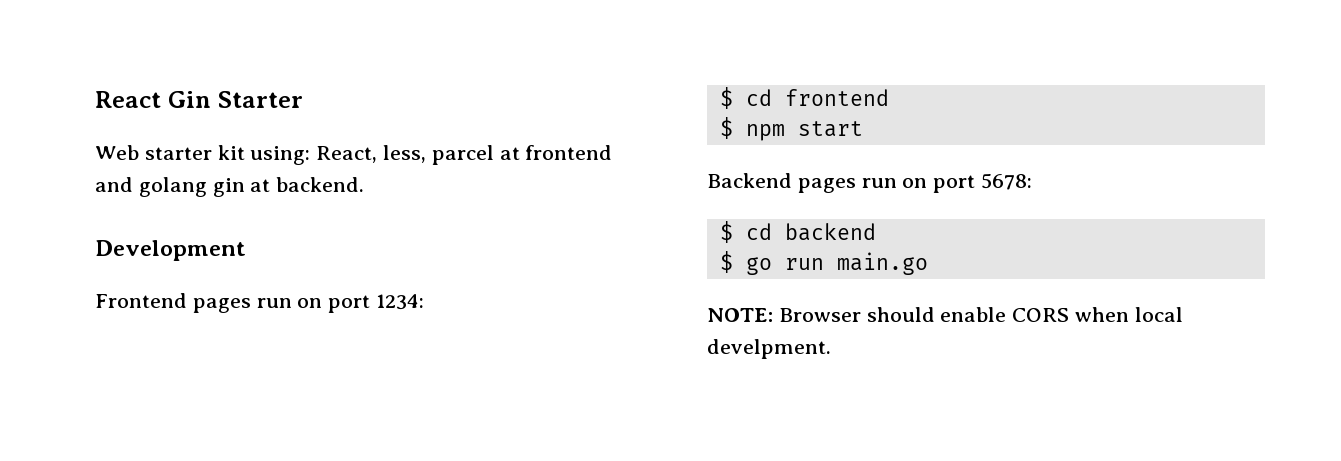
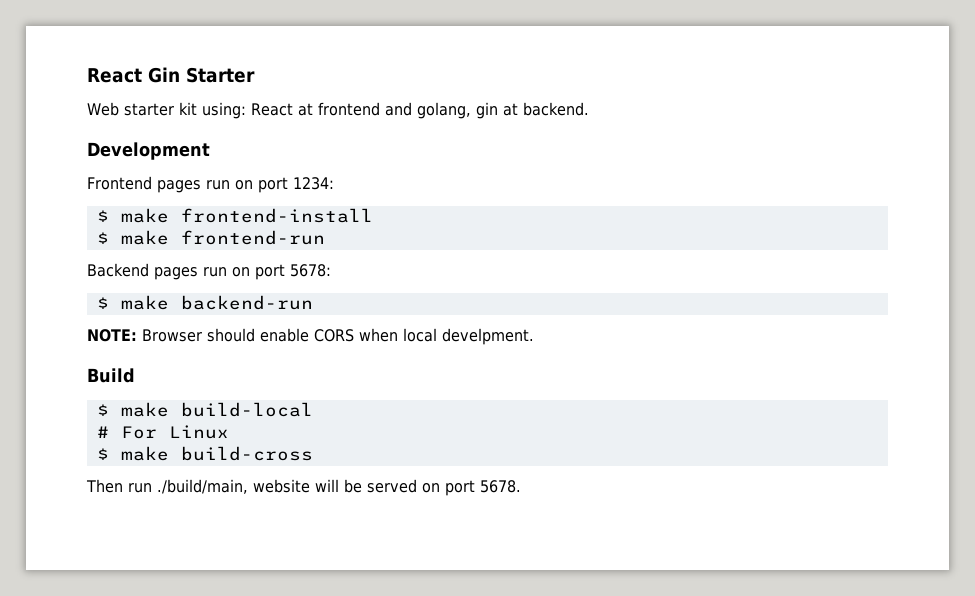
- Web starter kit using: React, less, parcel at frontend and golang gin at backend.
+ Web starter kit using: React at frontend and golang, gin at backend.
- $ cd frontend
- $ npm start
+ $ make frontend-install
+ $ make frontend-run
- $ cd backend
- $ go run main.go
+ $ make backend-run
+ Build
+ $ make build-local
+ # For Linux
+ $ make build-cross
+ Then run ./build/main, website will be served on port 5678.

